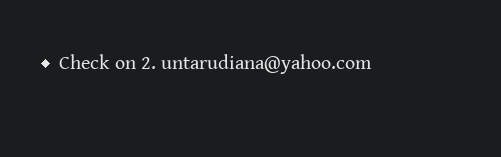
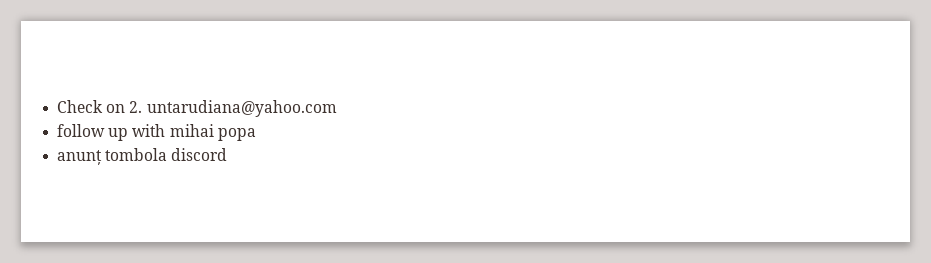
+ follow up with mihai popa
+ anunț tombola discord

